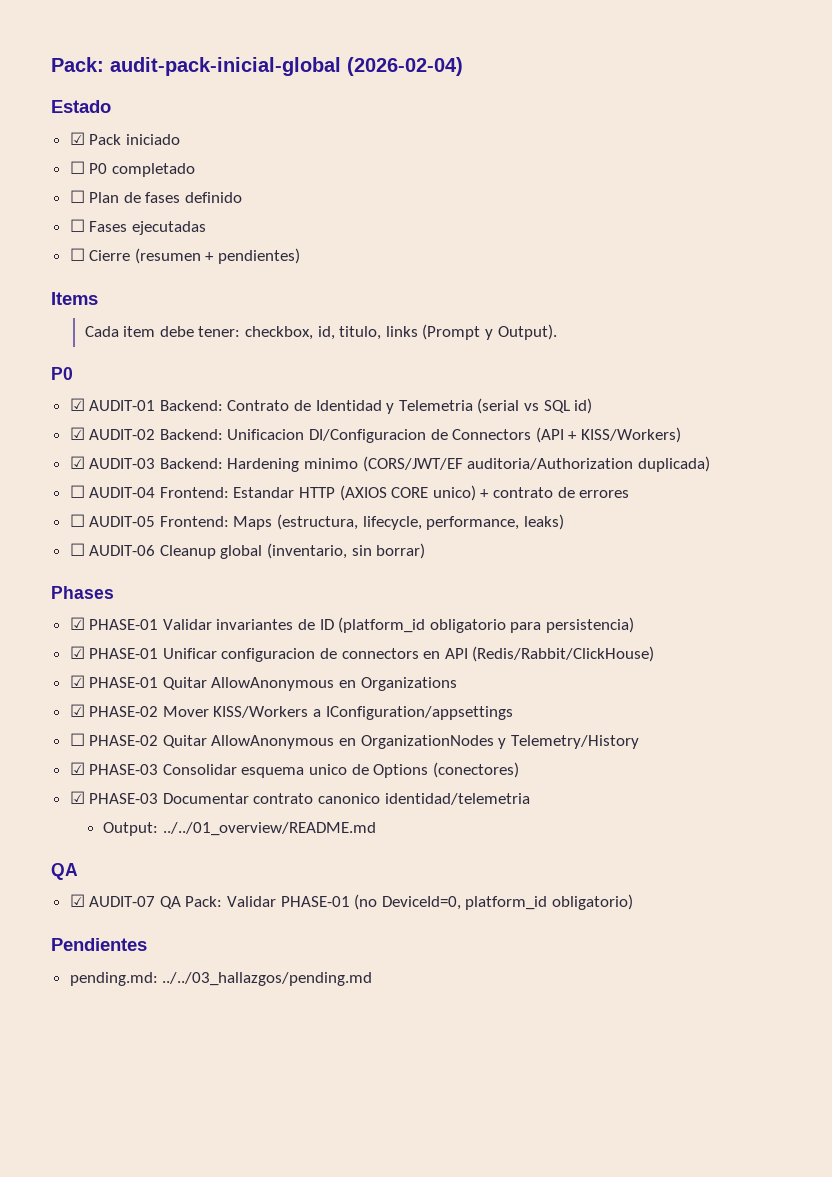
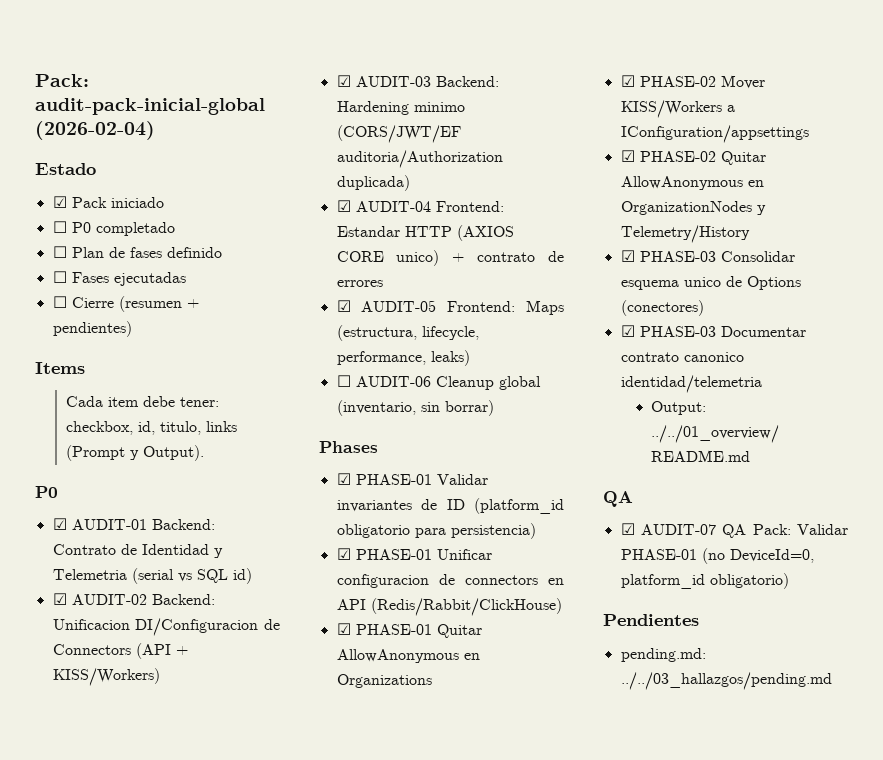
- ☐ AUDIT-04 Frontend: Estandar HTTP (AXIOS CORE unico) + contrato de errores
+ ☑ AUDIT-04 Frontend: Estandar HTTP (AXIOS CORE unico) + contrato de errores
- ☐ AUDIT-05 Frontend: Maps (estructura, lifecycle, performance, leaks)
+ ☑ AUDIT-05 Frontend: Maps (estructura, lifecycle, performance, leaks)
- ☐ PHASE-02 Quitar AllowAnonymous en OrganizationNodes y Telemetry/History
+ ☑ PHASE-02 Quitar AllowAnonymous en OrganizationNodes y Telemetry/History

